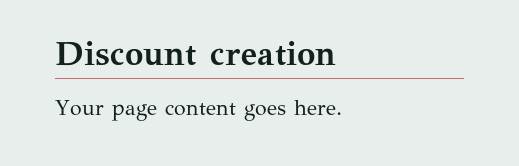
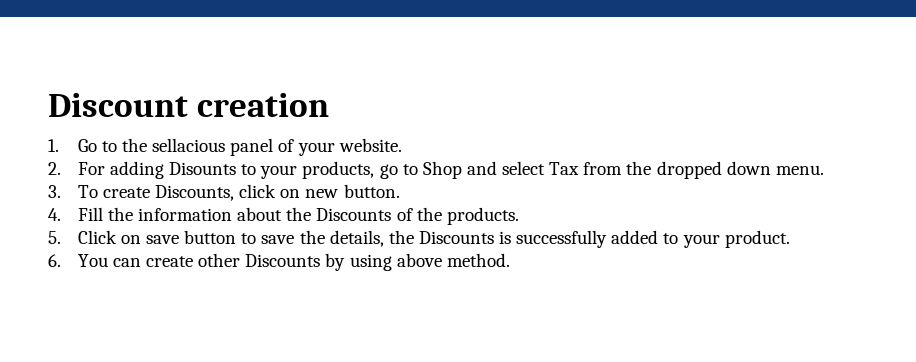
- Your page content goes here.
+ 1. Go to the sellacious panel of your website.
+ 2. For adding Disounts to your products, go to Shop and select Tax from the dropped down menu.
+ 3. To create Discounts, click on new button.
+ 4. Fill the information about the Discounts of the products.
+ 5. Click on save button to save the details, the Discounts is successfully added to your product.
+ 6. You can create other Discounts by using above method.

